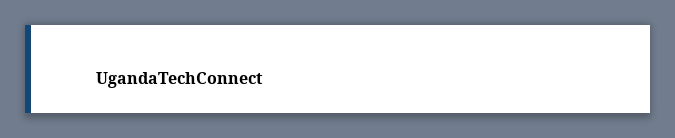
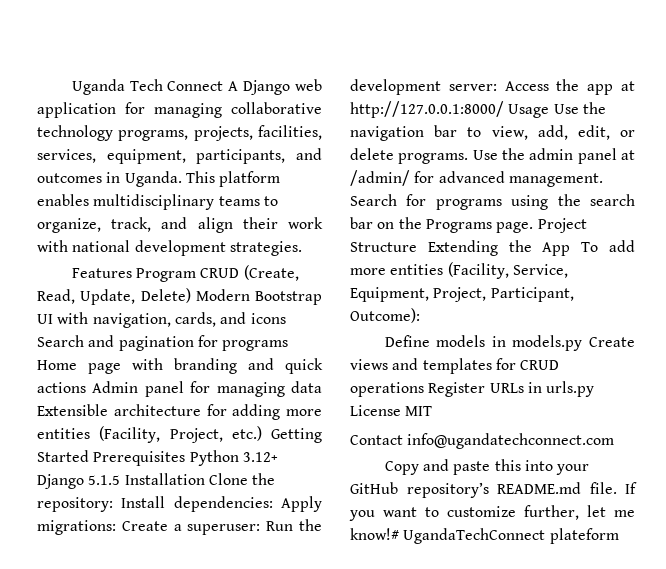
- UgandaTechConnect
+ Uganda Tech Connect A Django web application for managing collaborative technology programs, projects, facilities, services, equipment, participants, and outcomes in Uganda. This platform enables multidisciplinary teams to organize, track, and align their work with national development strategies.
+ Features Program CRUD (Create, Read, Update, Delete) Modern Bootstrap UI with navigation, cards, and icons Search and pagination for programs Home page with branding and quick actions Admin panel for managing data Extensible architecture for adding more entities (Facility, Project, etc.) Getting Started Prerequisites Python 3.12+ Django 5.1.5 Installation Clone the repository: Install dependencies: Apply migrations: Create a superuser: Run the development server: Access the app at http://127.0.0.1:8000/ Usage Use the navigation bar to view, add, edit, or delete programs. Use the admin panel at /admin/ for advanced management. Search for programs using the search bar on the Programs page. Project Structure Extending the App To add more entities (Facility, Service, Equipment, Project, Participant, Outcome):
+ Define models in models.py Create views and templates for CRUD operations Register URLs in urls.py License MIT
+ Contact info@ugandatechconnect.com
+ Copy and paste this into your GitHub repository’s README.md file. If you want to customize further, let me know!# UgandaTechConnect plateform

